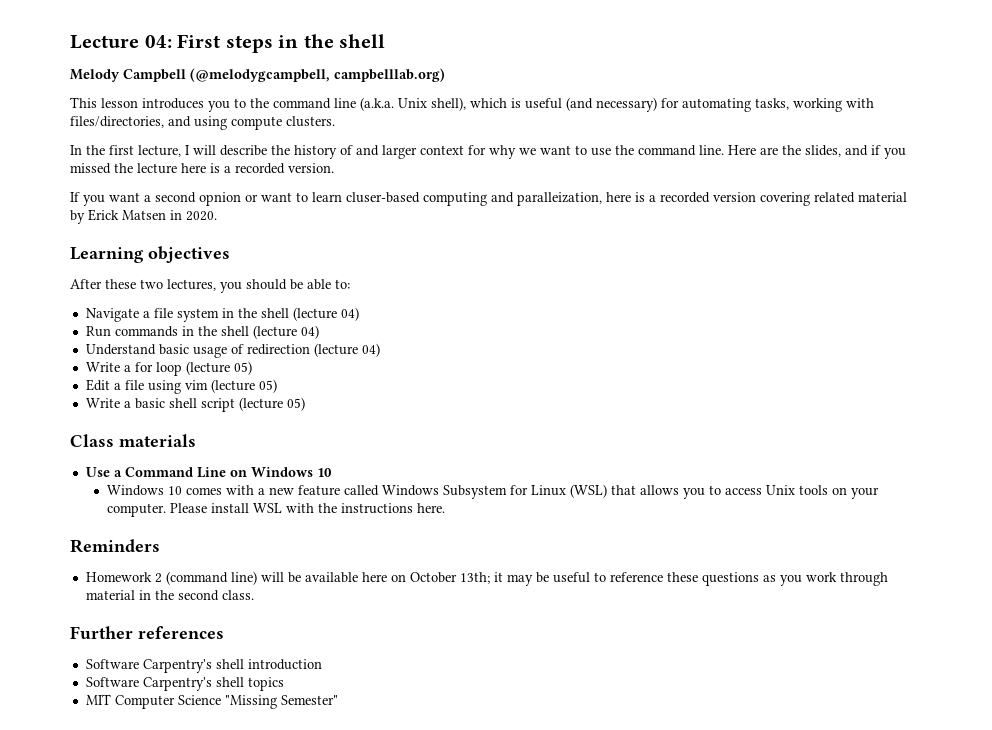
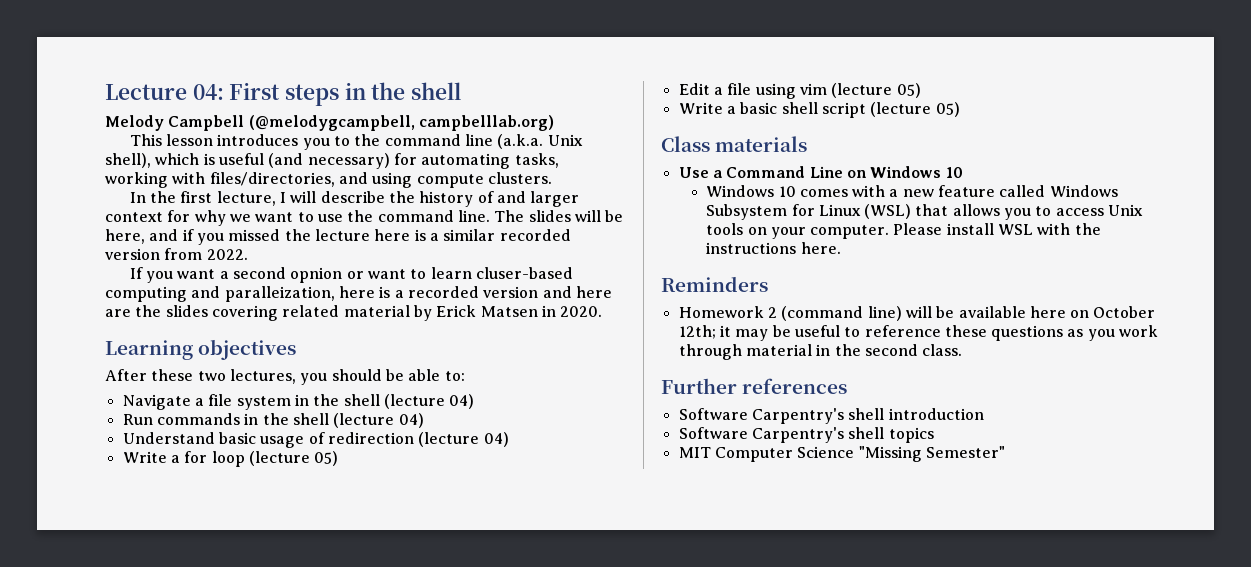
- Here are the slides, and if you missed the lecture here is a recorded version.
+ The slides will be here, and if you missed the lecture here is a similar recorded version from 2022.
- If you want a second opnion or want to learn cluser-based computing and paralleization, here is a recorded version covering related material by Erick Matsen in 2020.
+ If you want a second opnion or want to learn cluser-based computing and paralleization, here is a recorded version and here are the slides covering related material by Erick Matsen in 2020.
- Homework 2 (command line) will be available here on October 13th; it may be useful to reference these questions as you work through material in the second class.
+ Homework 2 (command line) will be available here on October 12th; it may be useful to reference these questions as you work through material in the second class.

